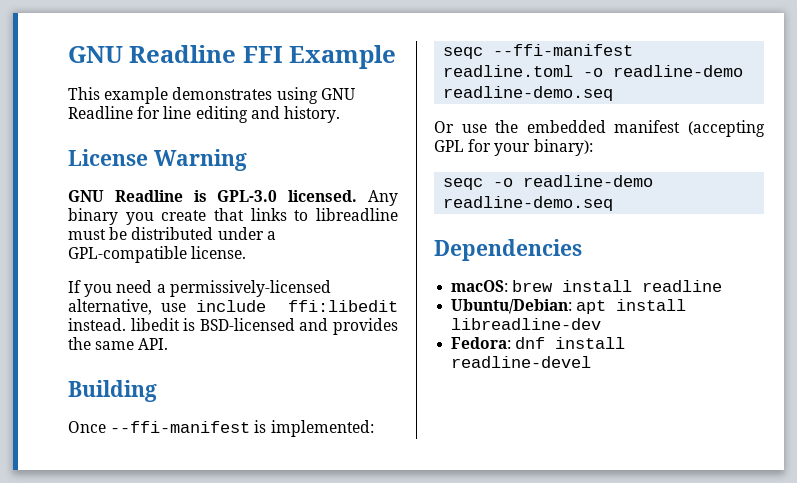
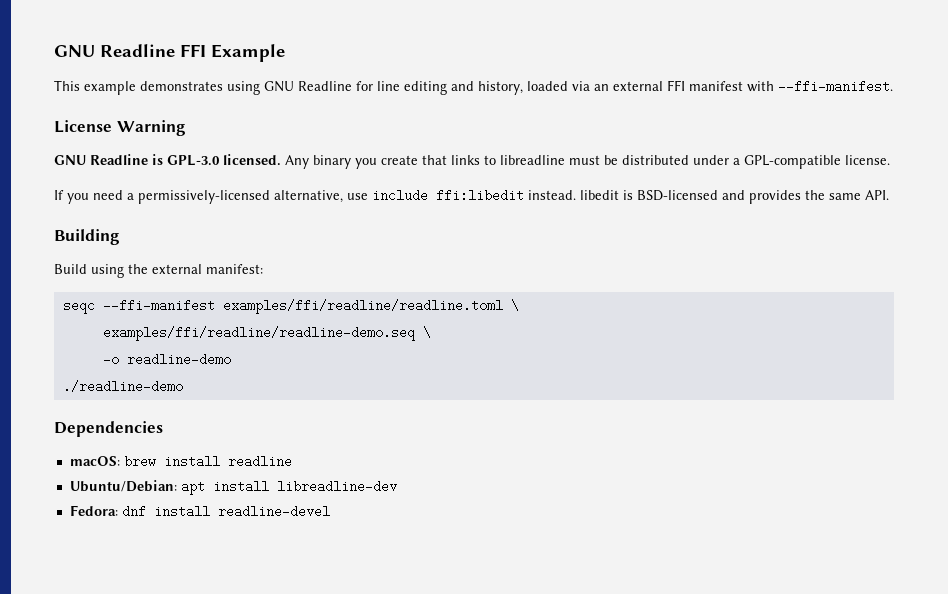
- This example demonstrates using GNU Readline for line editing and history.
+ This example demonstrates using GNU Readline for line editing and history, loaded via an external FFI manifest with --ffi-manifest.
- Once --ffi-manifest is implemented:
- seqc --ffi-manifest readline.toml -o readline-demo readline-demo.seq
- Or use the embedded manifest (accepting GPL for your binary):
- seqc -o readline-demo readline-demo.seq
+ Build using the external manifest:
+ seqc --ffi-manifest examples/ffi/readline/readline.toml \
+ examples/ffi/readline/readline-demo.seq \
+ -o readline-demo
+ ./readline-demo

